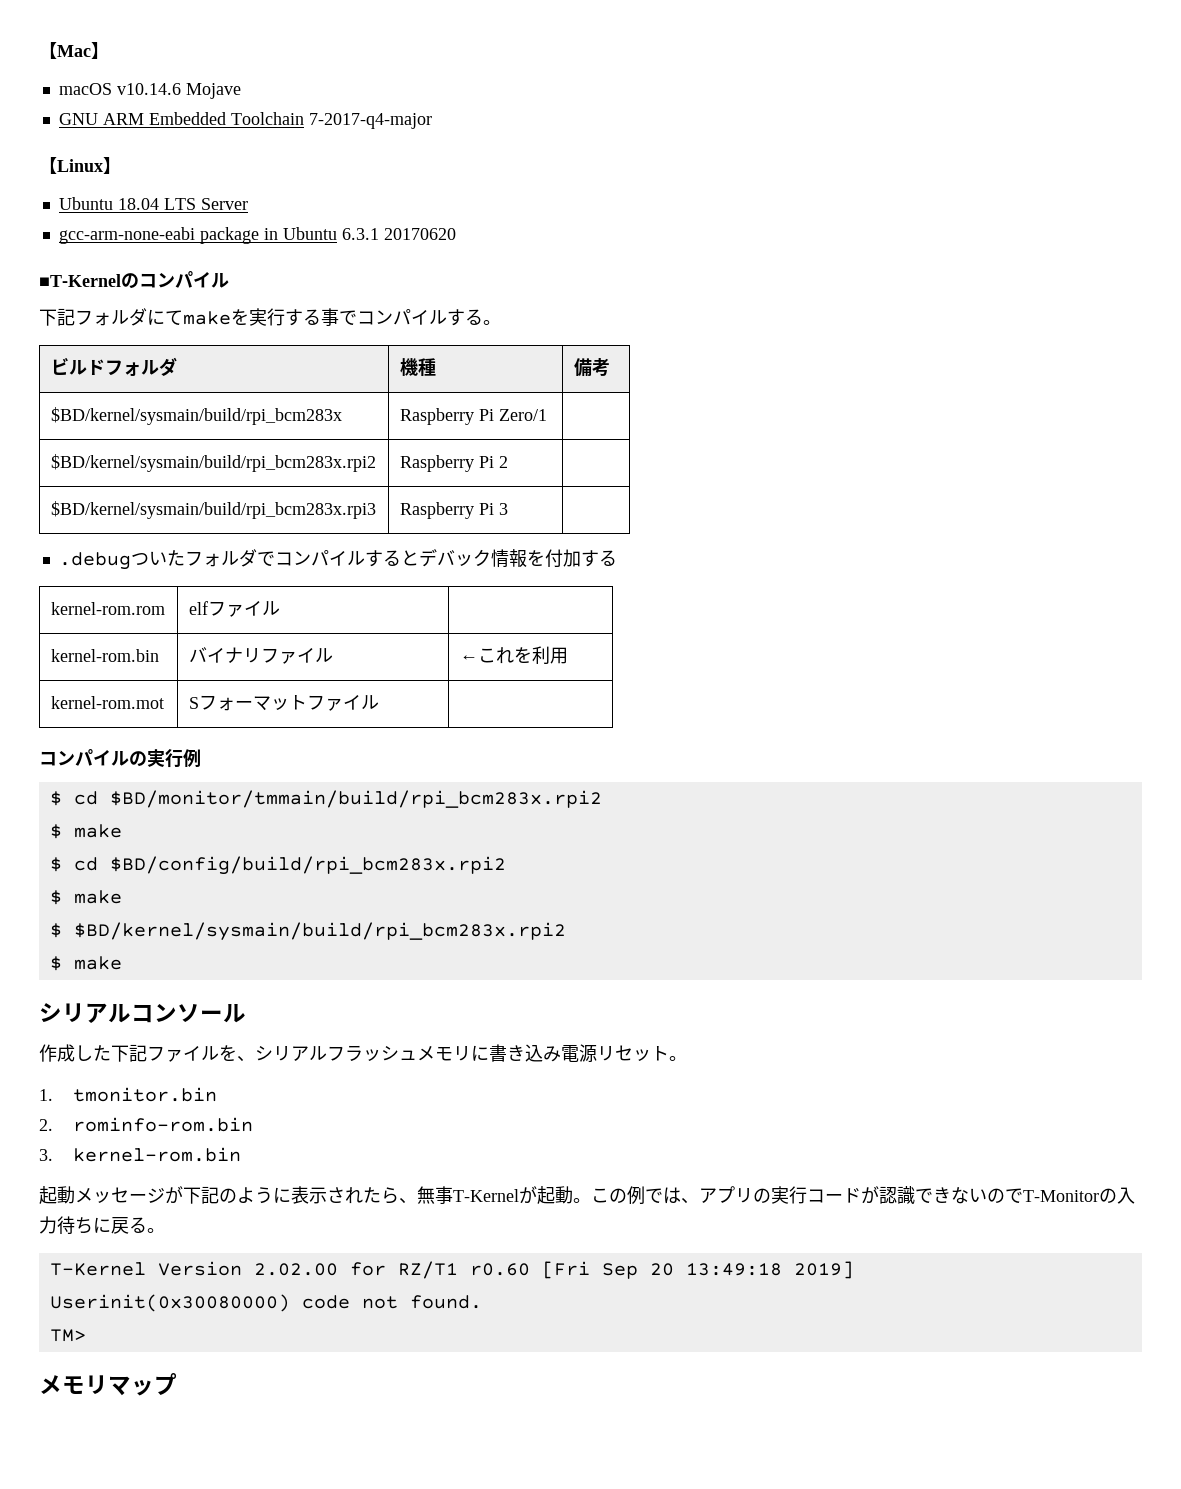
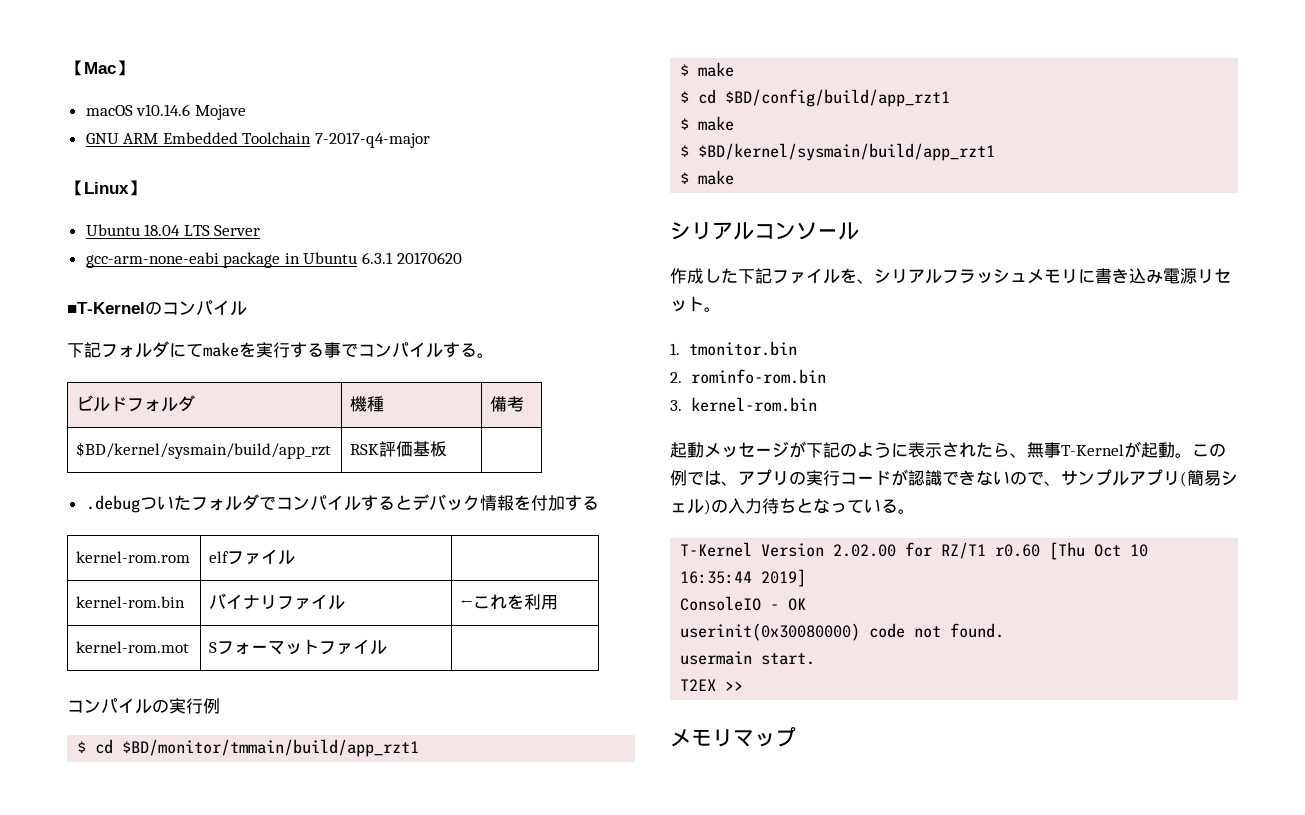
- $BD/kernel/sysmain/build/rpi_bcm283x | Raspberry Pi Zero/1 |
- $BD/kernel/sysmain/build/rpi_bcm283x.rpi2 | Raspberry Pi 2 |
- $BD/kernel/sysmain/build/rpi_bcm283x.rpi3 | Raspberry Pi 3 |
+ $BD/kernel/sysmain/build/app_rzt | RSK評価基板 |
- $ cd $BD/monitor/tmmain/build/rpi_bcm283x.rpi2
+ $ cd $BD/monitor/tmmain/build/app_rzt1
- $ cd $BD/config/build/rpi_bcm283x.rpi2
+ $ cd $BD/config/build/app_rzt1
  $ make
- $ $BD/kernel/sysmain/build/rpi_bcm283x.rpi2
+ $ $BD/kernel/sysmain/build/app_rzt1
- この例では、アプリの実行コードが認識できないのでT-Monitorの入力待ちに戻る。
+ この例では、アプリの実行コードが認識できないので、サンプルアプリ(簡易シェル)の入力待ちとなっている。
- T-Kernel Version 2.02.00 for RZ/T1 r0.60 [Fri Sep 20 13:49:18 2019]
- Userinit(0x30080000) code not found.
+ T-Kernel Version 2.02.00 for RZ/T1 r0.60 [Thu Oct 10 16:35:44 2019]
+ ConsoleIO - OK
+ userinit(0x30080000) code not found.
- TM>
+ usermain start.
+ T2EX >>

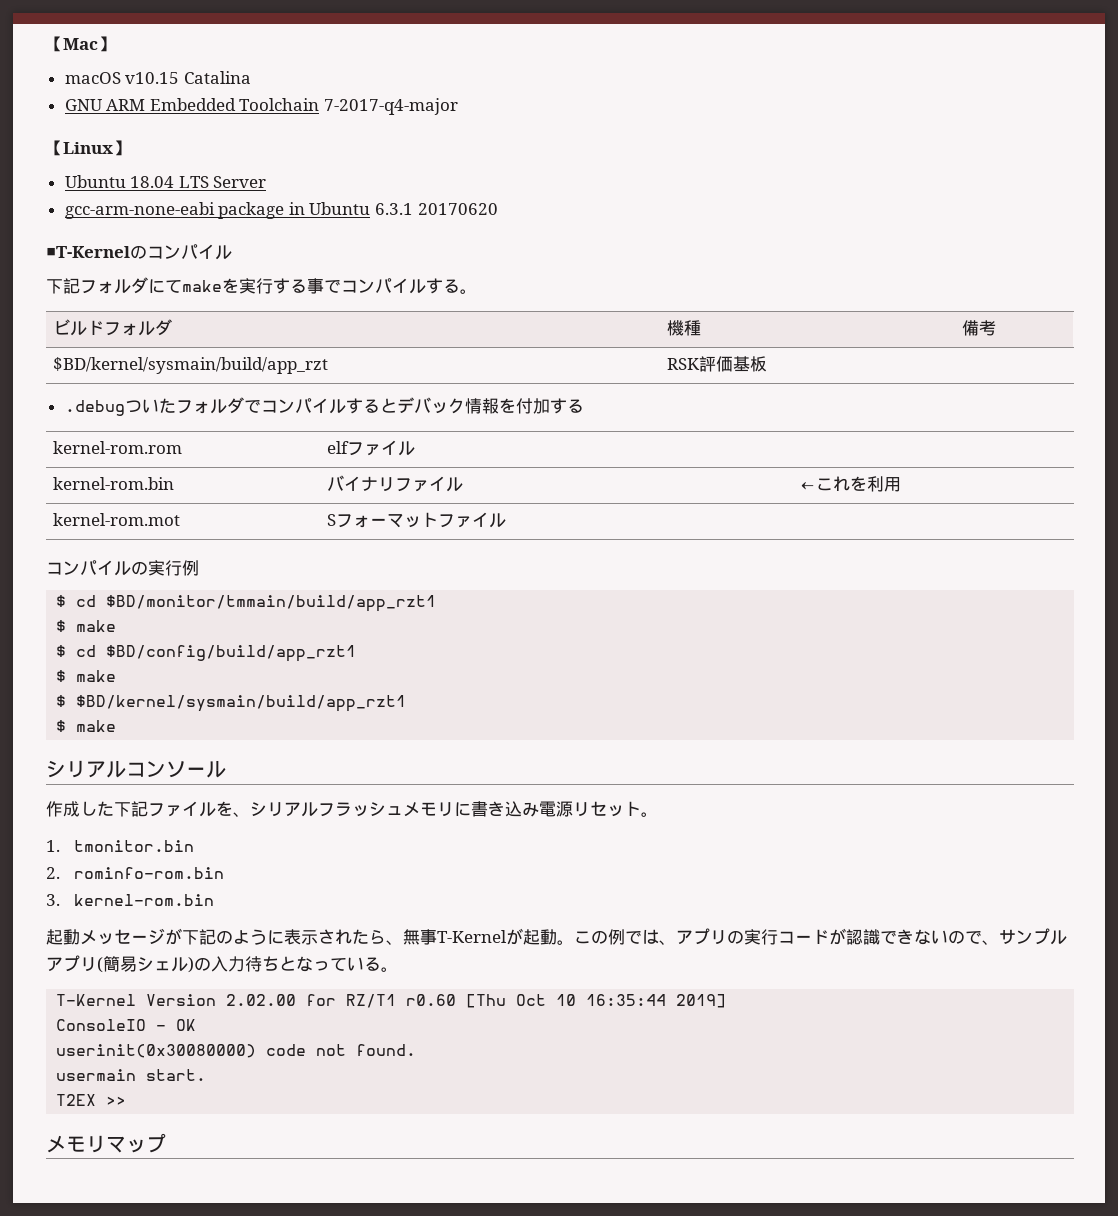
- macOS v10.14.6 Mojave
+ macOS v10.15 Catalina

